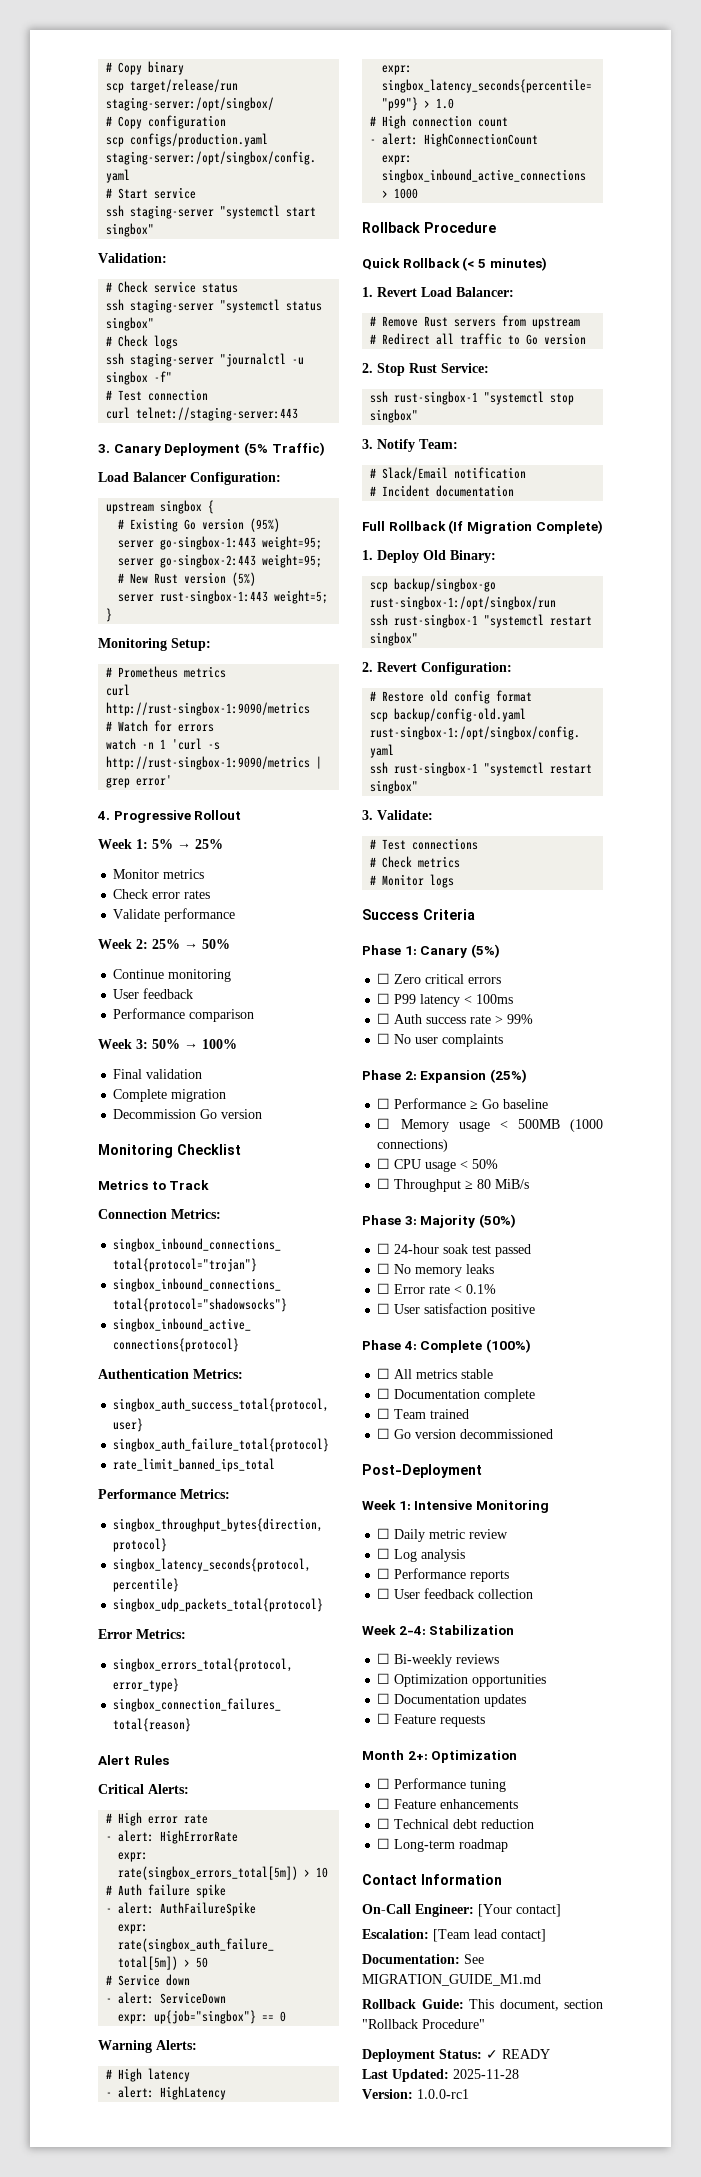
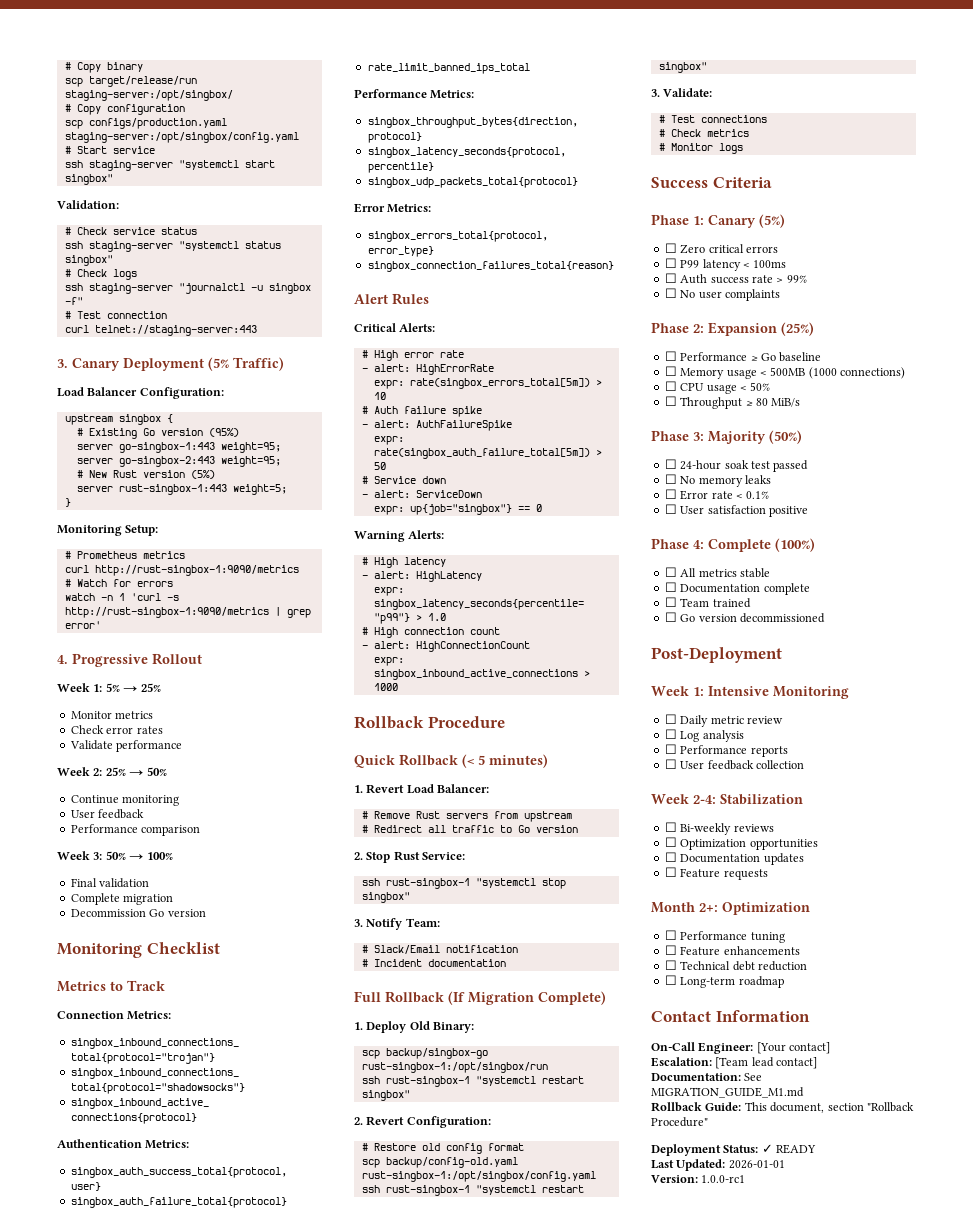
- Last Updated: 2025-11-28
+ Last Updated: 2026-01-01

